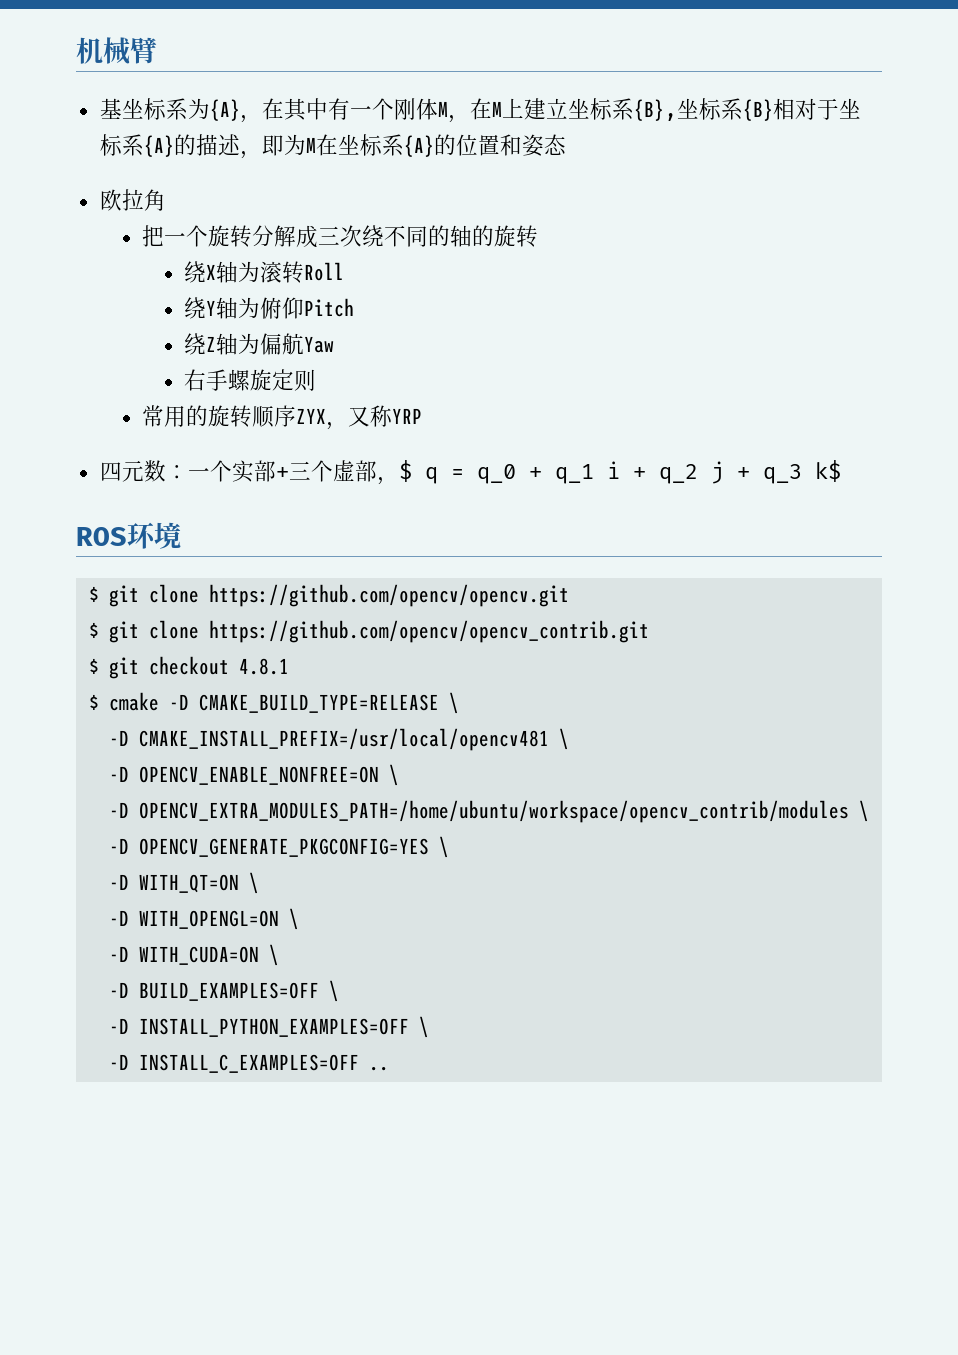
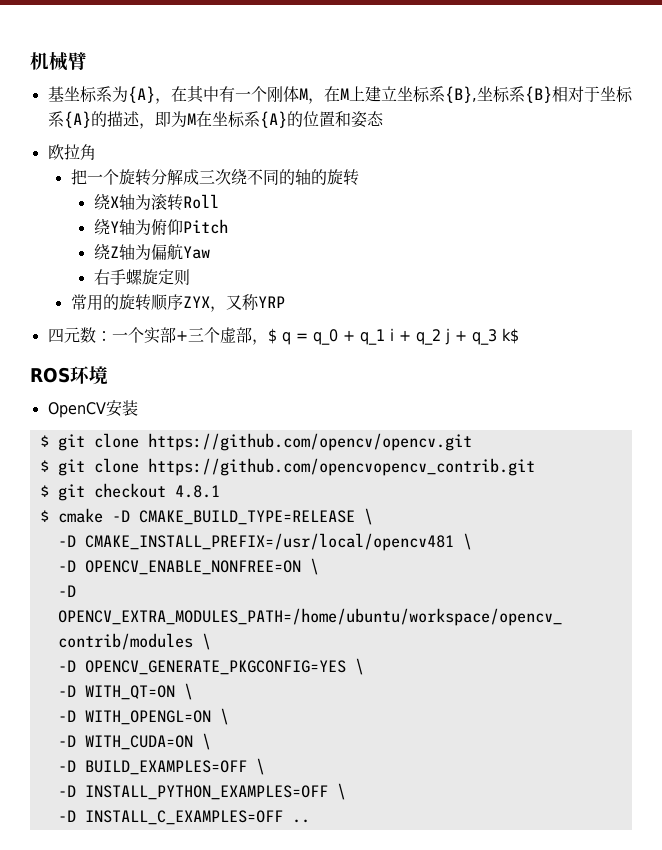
+ OpenCV安装
- $ git clone https://github.com/opencv/opencv_contrib.git
+ $ git clone https://github.com/opencvopencv_contrib.git

